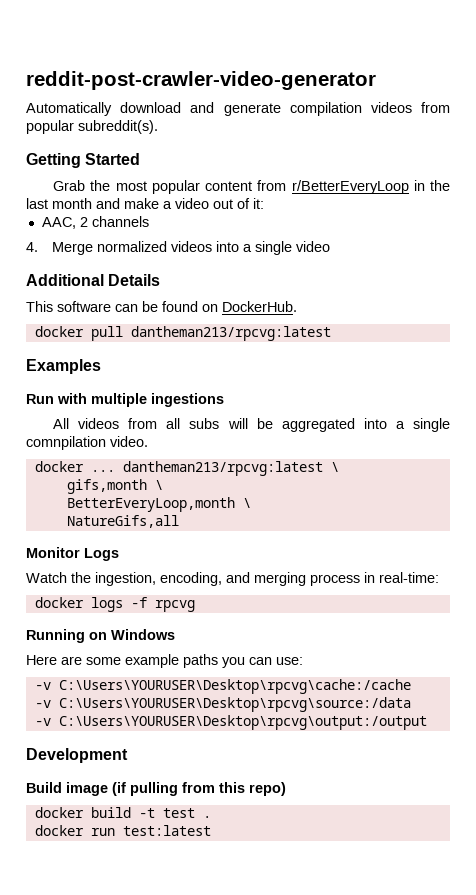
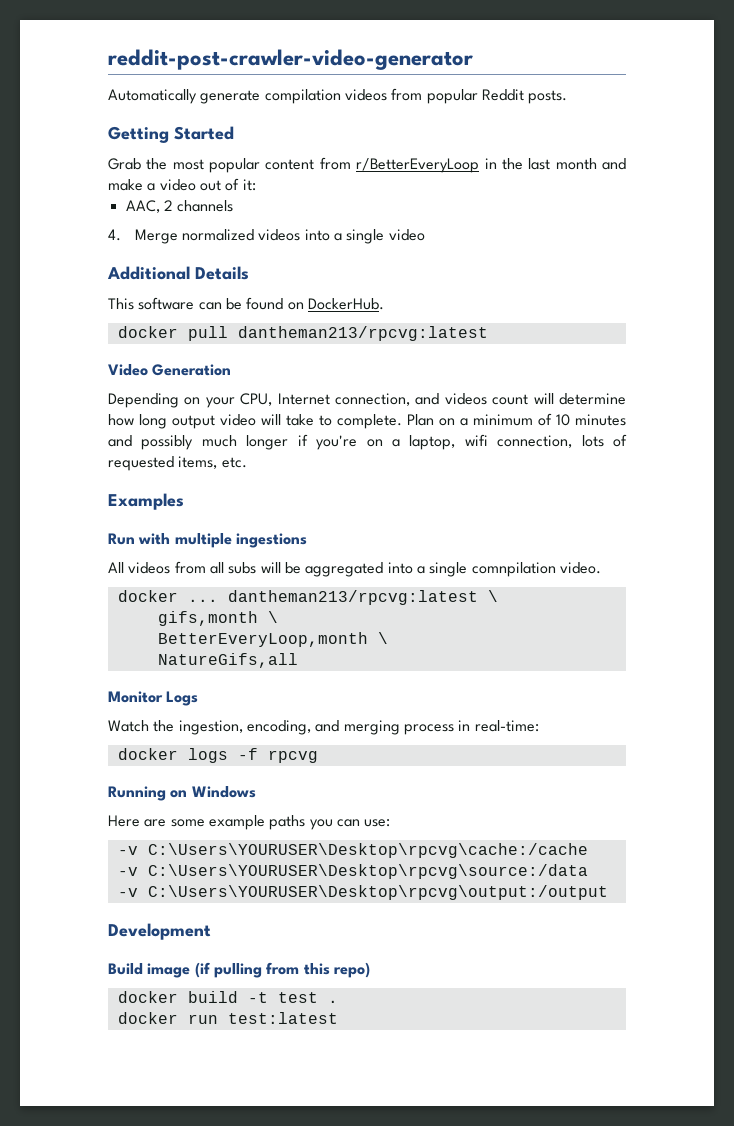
- Automatically download and generate compilation videos from popular subreddit(s).
+ Automatically generate compilation videos from popular Reddit posts.
+ Video Generation
+ Depending on your CPU, Internet connection, and videos count will determine how long output video will take to complete. Plan on a minimum of 10 minutes and possibly much longer if you're on a laptop, wifi connection, lots of requested items, etc.

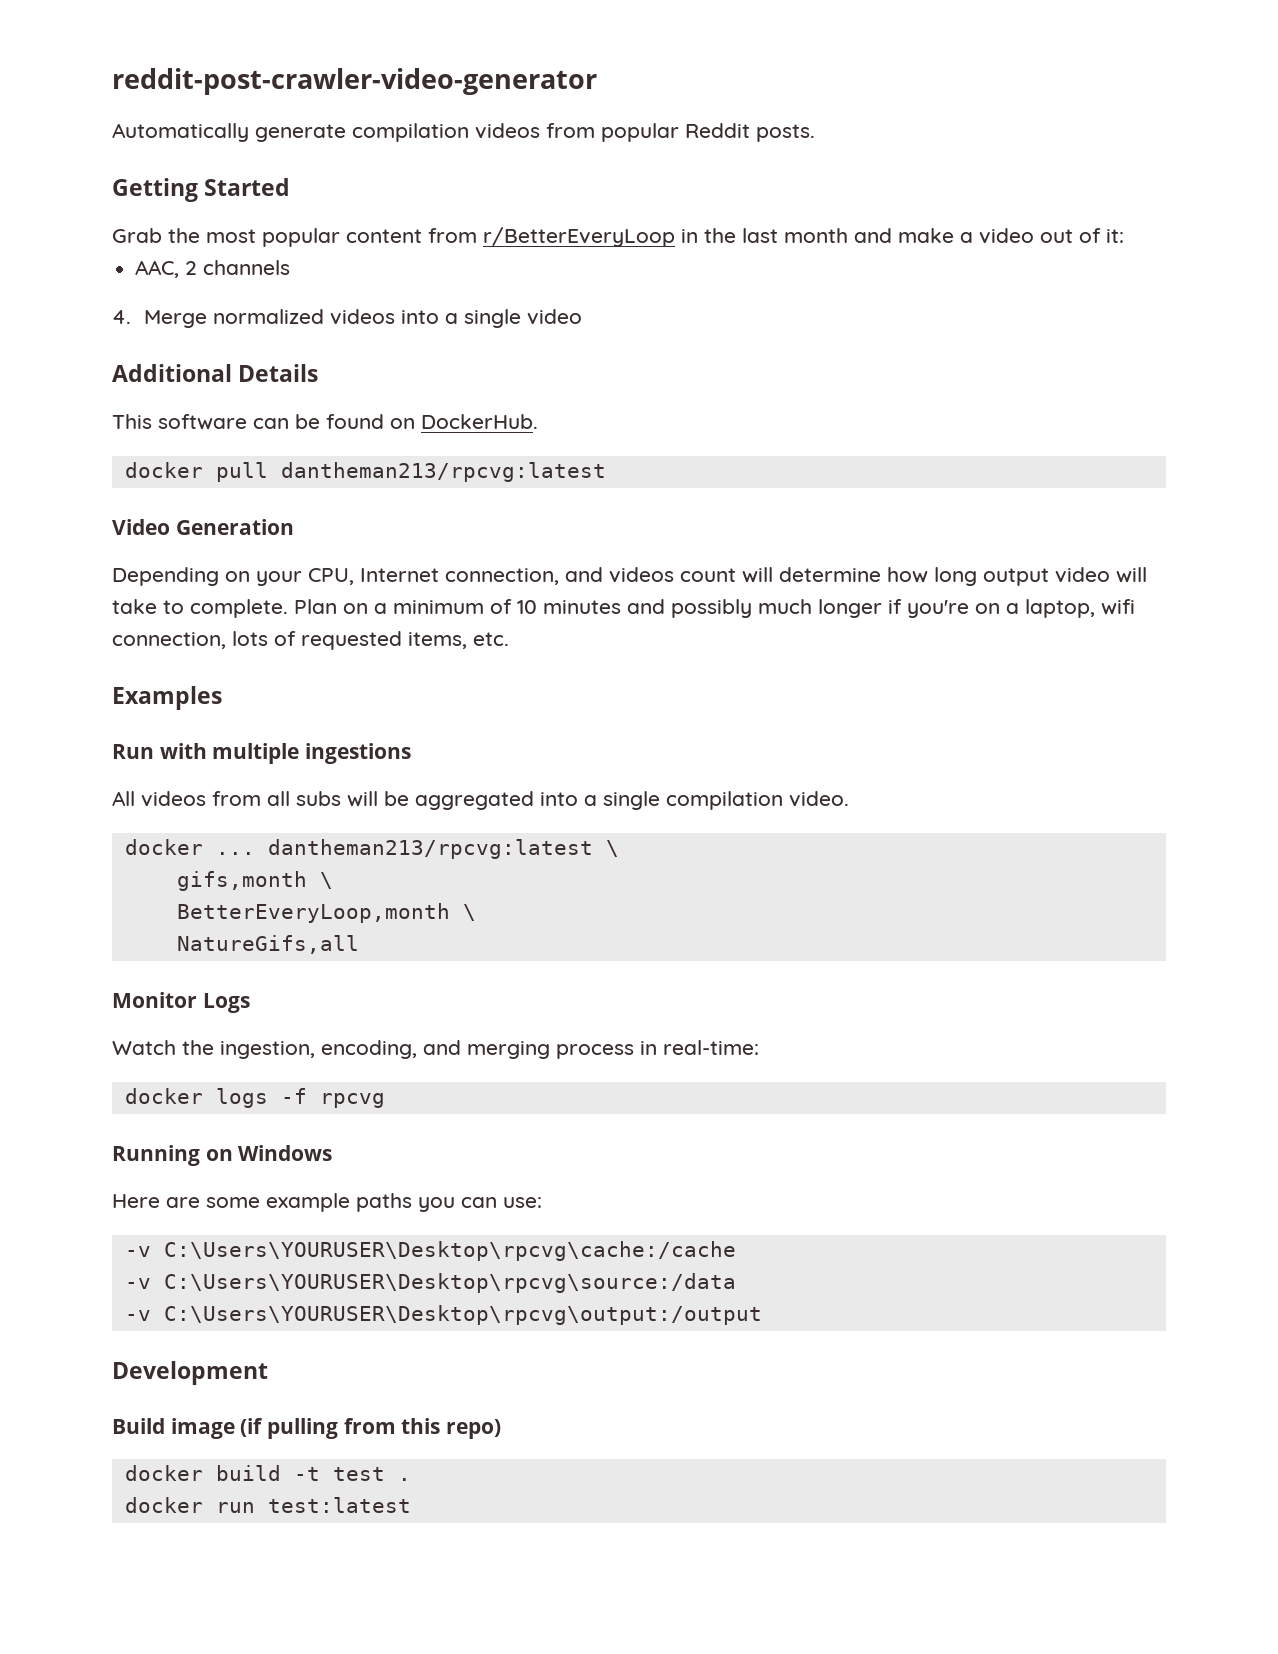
- All videos from all subs will be aggregated into a single comnpilation video.
+ All videos from all subs will be aggregated into a single compilation video.

